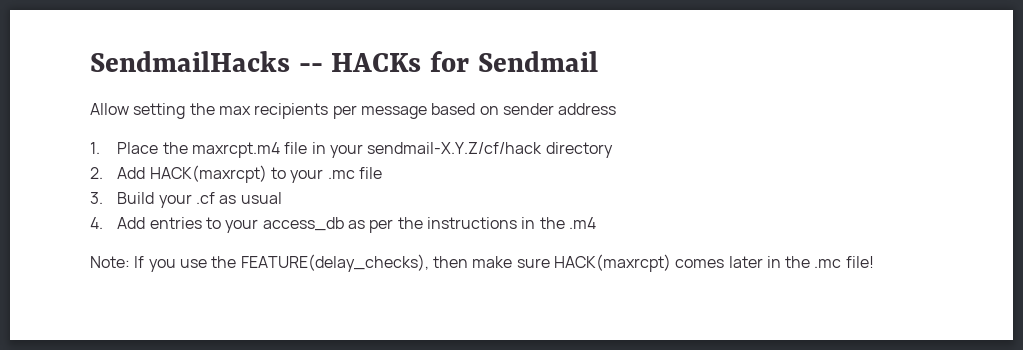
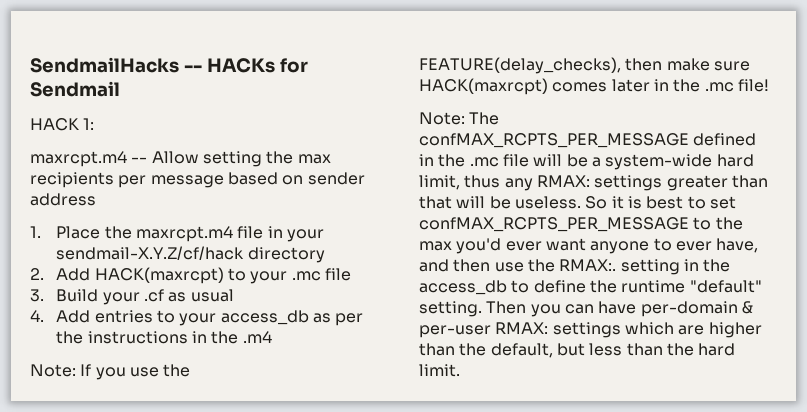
- Allow setting the max recipients per message based on sender address
+ HACK 1:
+ maxrcpt.m4 -- Allow setting the max recipients per message based on sender address
+ Note: The confMAX_RCPTS_PER_MESSAGE defined in the .mc file will be a system-wide hard limit, thus any RMAX: settings greater than that will be useless. So it is best to set confMAX_RCPTS_PER_MESSAGE to the max you'd ever want anyone to ever have, and then use the RMAX:. setting in the access_db to define the runtime "default" setting. Then you can have per-domain & per-user RMAX: settings which are higher than the default, but less than the hard limit.

